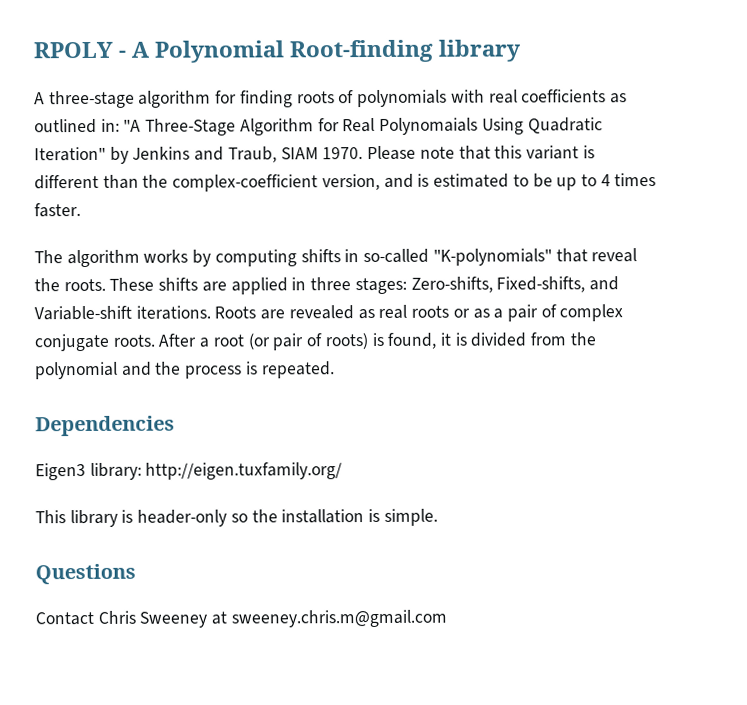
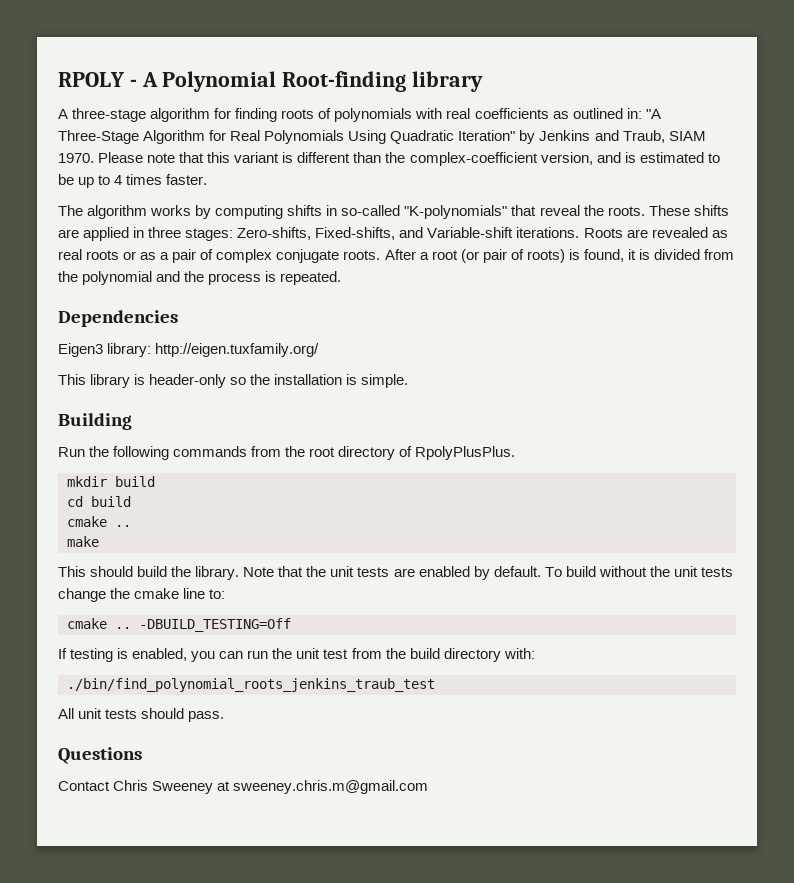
- A three-stage algorithm for finding roots of polynomials with real coefficients as outlined in: "A Three-Stage Algorithm for Real Polynomaials Using Quadratic Iteration" by Jenkins and Traub, SIAM 1970.
+ A three-stage algorithm for finding roots of polynomials with real coefficients as outlined in: "A Three-Stage Algorithm for Real Polynomials Using Quadratic Iteration" by Jenkins and Traub, SIAM 1970.
+ Building
+ Run the following commands from the root directory of RpolyPlusPlus.
+ mkdir build
+ cd build
+ cmake ..
+ make
+ This should build the library. Note that the unit tests are enabled by default. To build without the unit tests change the cmake line to:
+ cmake .. -DBUILD_TESTING=Off
+ If testing is enabled, you can run the unit test from the build directory with:
+ ./bin/find_polynomial_roots_jenkins_traub_test
+ All unit tests should pass.

